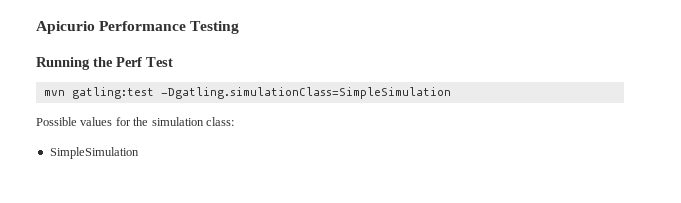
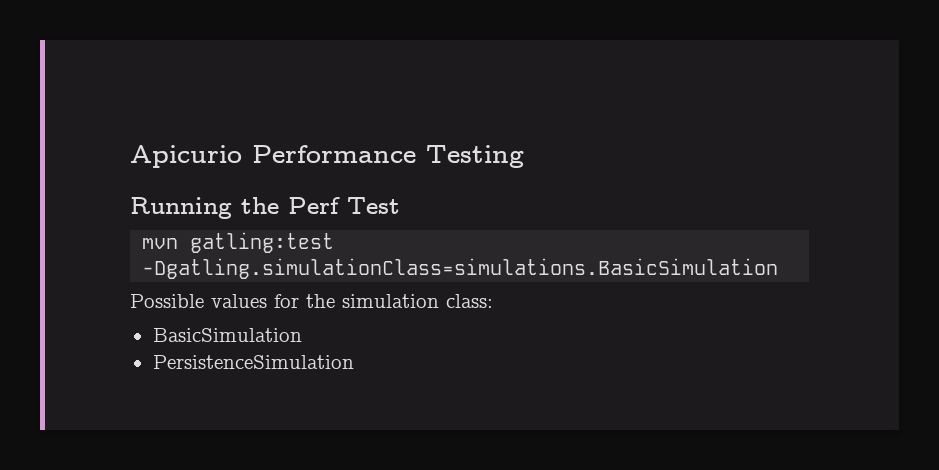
- mvn gatling:test -Dgatling.simulationClass=SimpleSimulation
+ mvn gatling:test -Dgatling.simulationClass=simulations.BasicSimulation
- SimpleSimulation
+ BasicSimulation
+ PersistenceSimulation

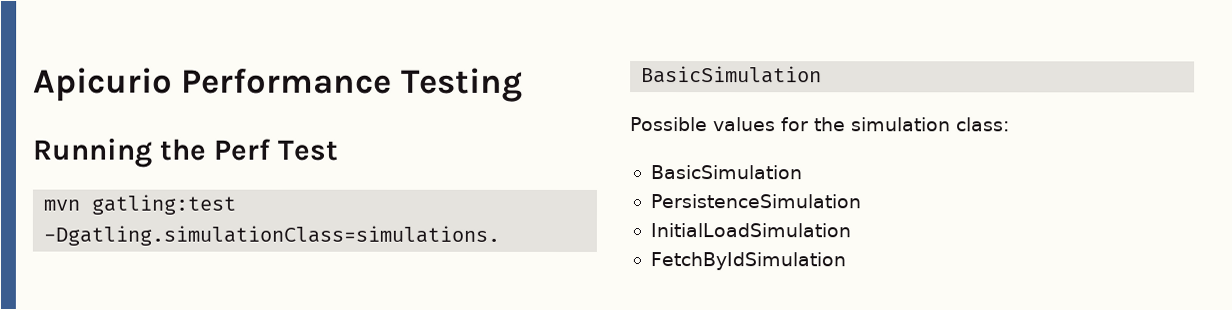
+ InitialLoadSimulation
+ FetchByIdSimulation

